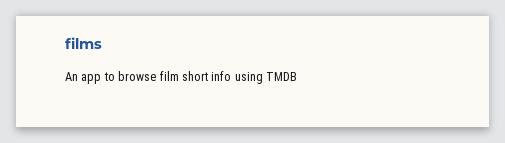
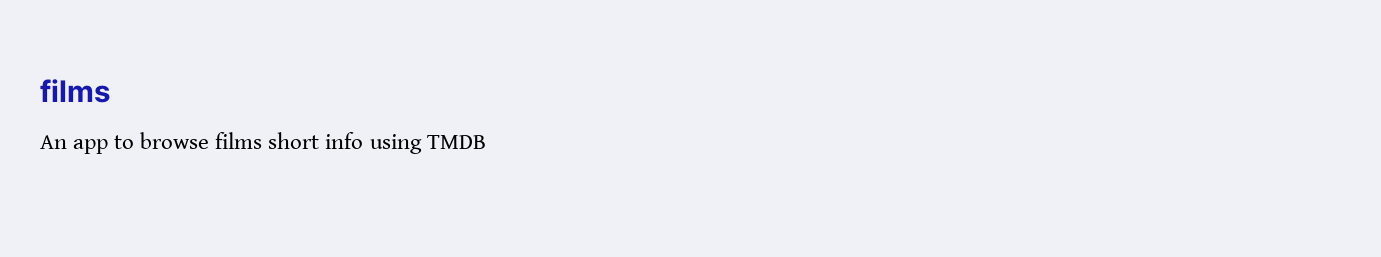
- An app to browse film short info using TMDB
+ An app to browse films short info using TMDB

